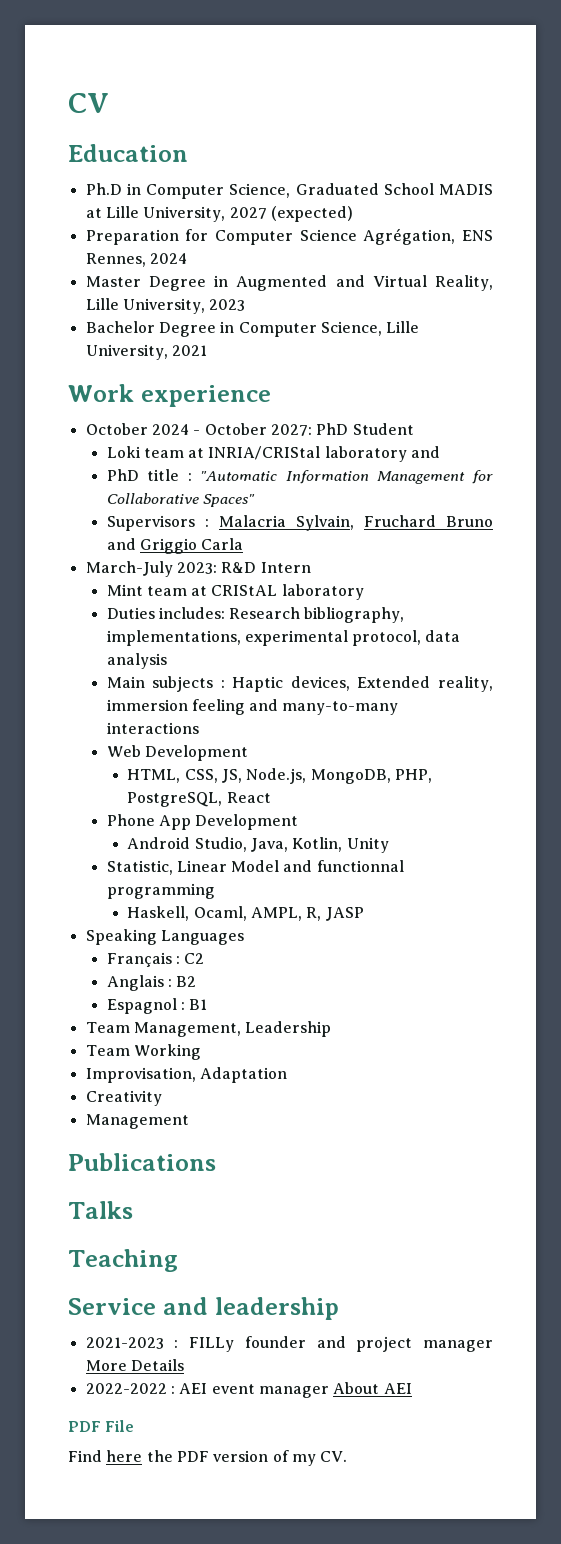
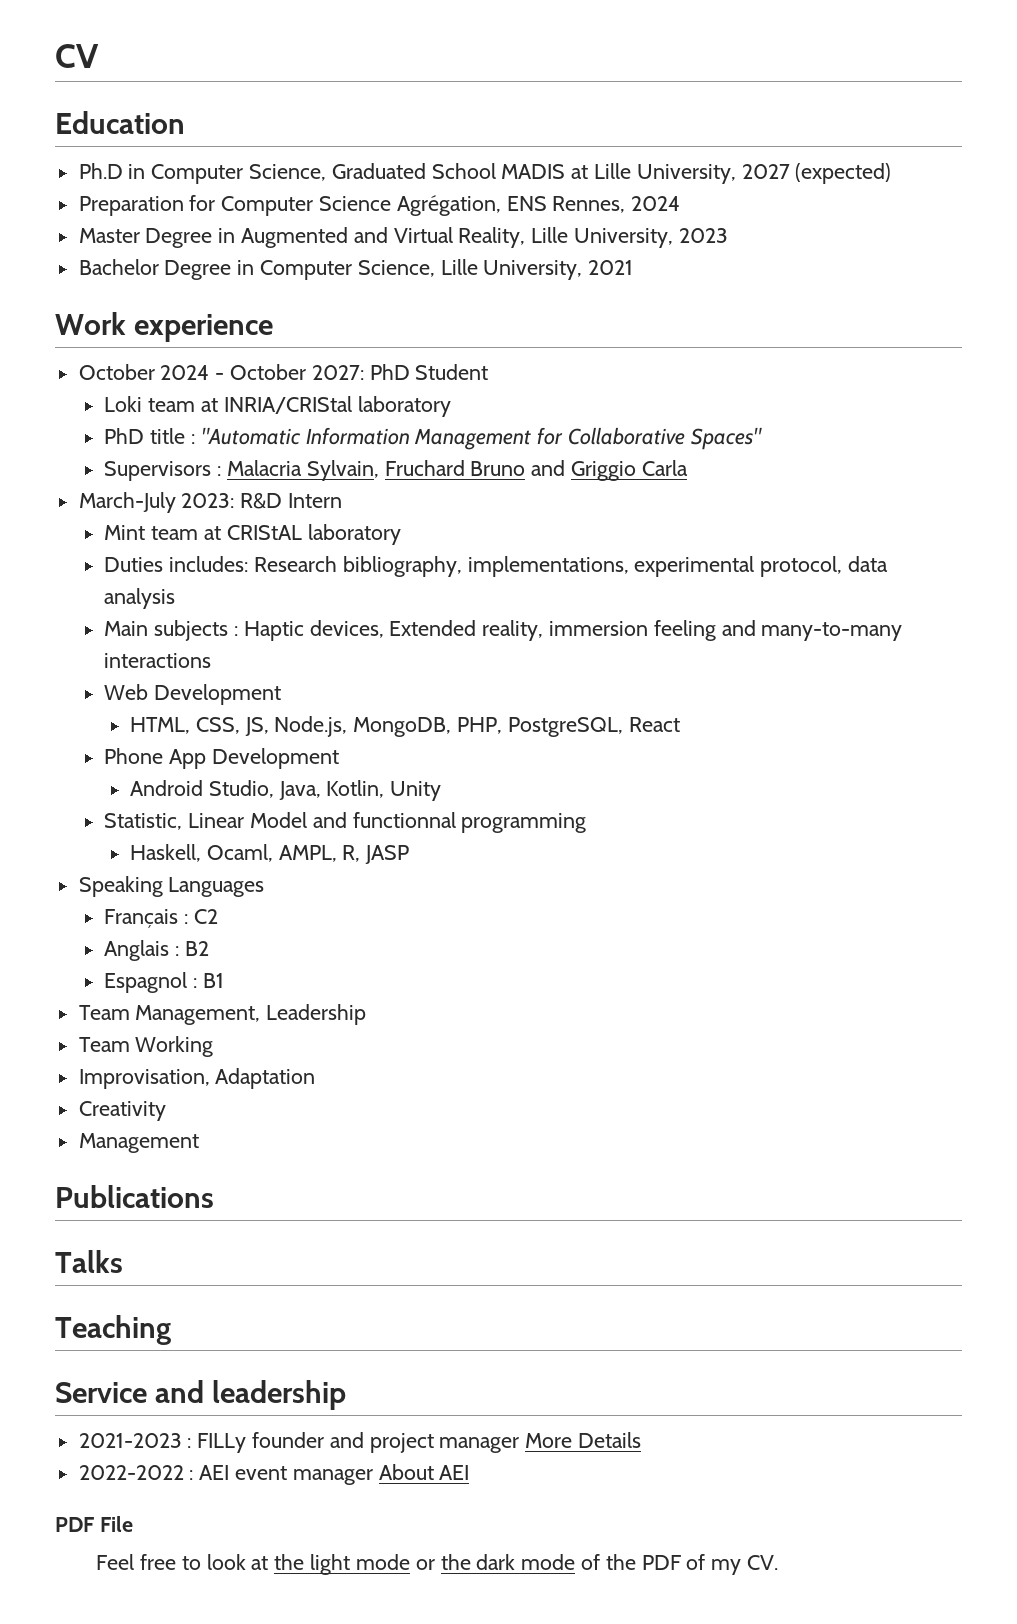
- Loki team at INRIA/CRIStal laboratory and
+ Loki team at INRIA/CRIStal laboratory
- Find here the PDF version of my CV.
+ Feel free to look at the light mode or the dark mode of the PDF of my CV.

